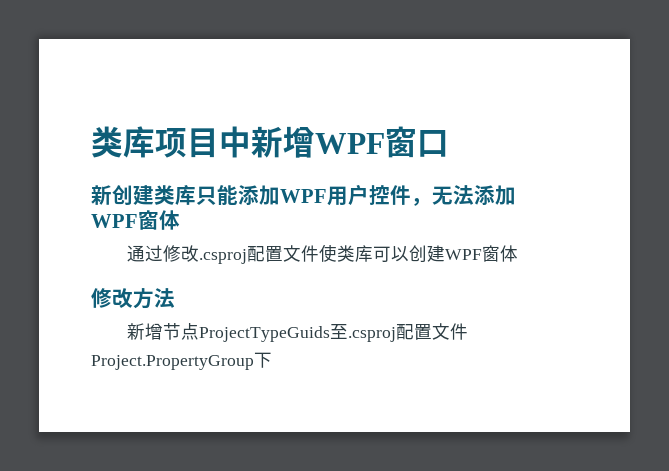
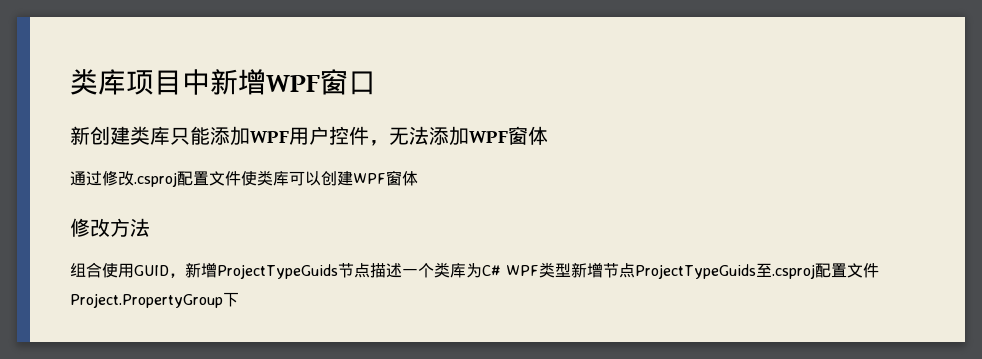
- 新增节点ProjectTypeGuids至.csproj配置文件Project.PropertyGroup下
+ 组合使用GUID，新增ProjectTypeGuids节点描述一个类库为C# WPF类型新增节点ProjectTypeGuids至.csproj配置文件Project.PropertyGroup下

